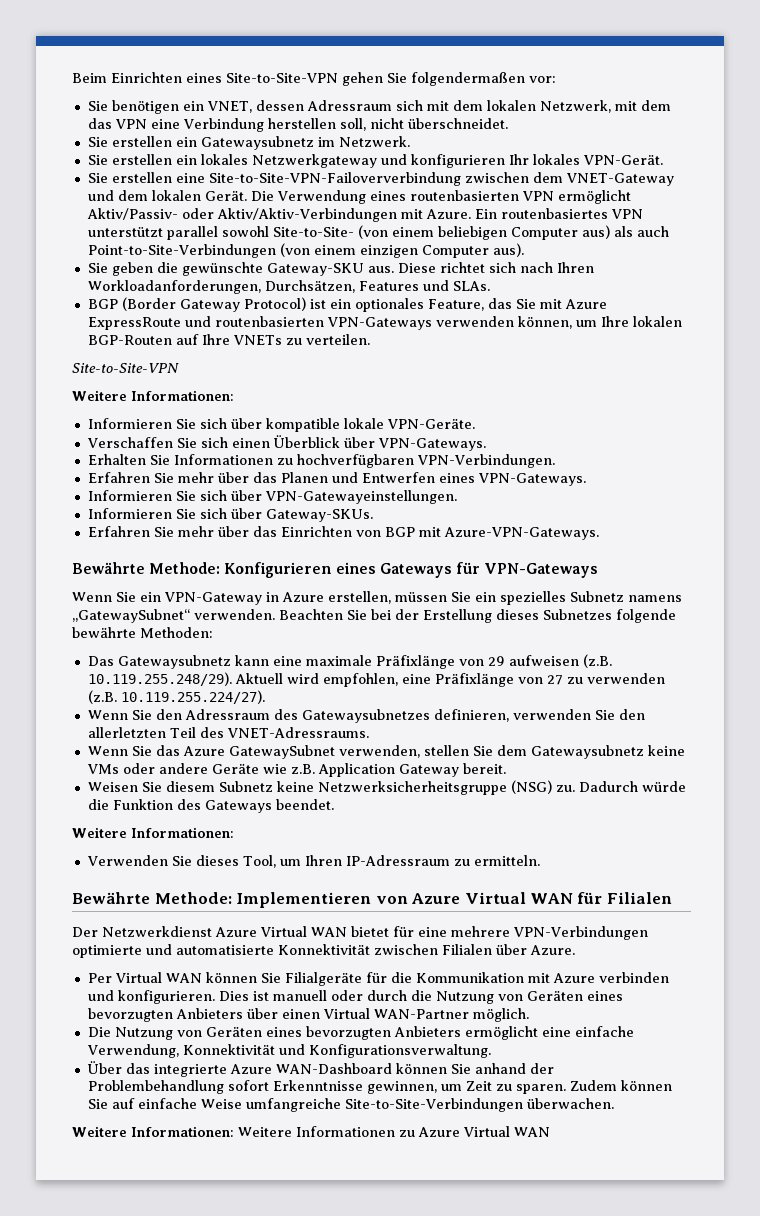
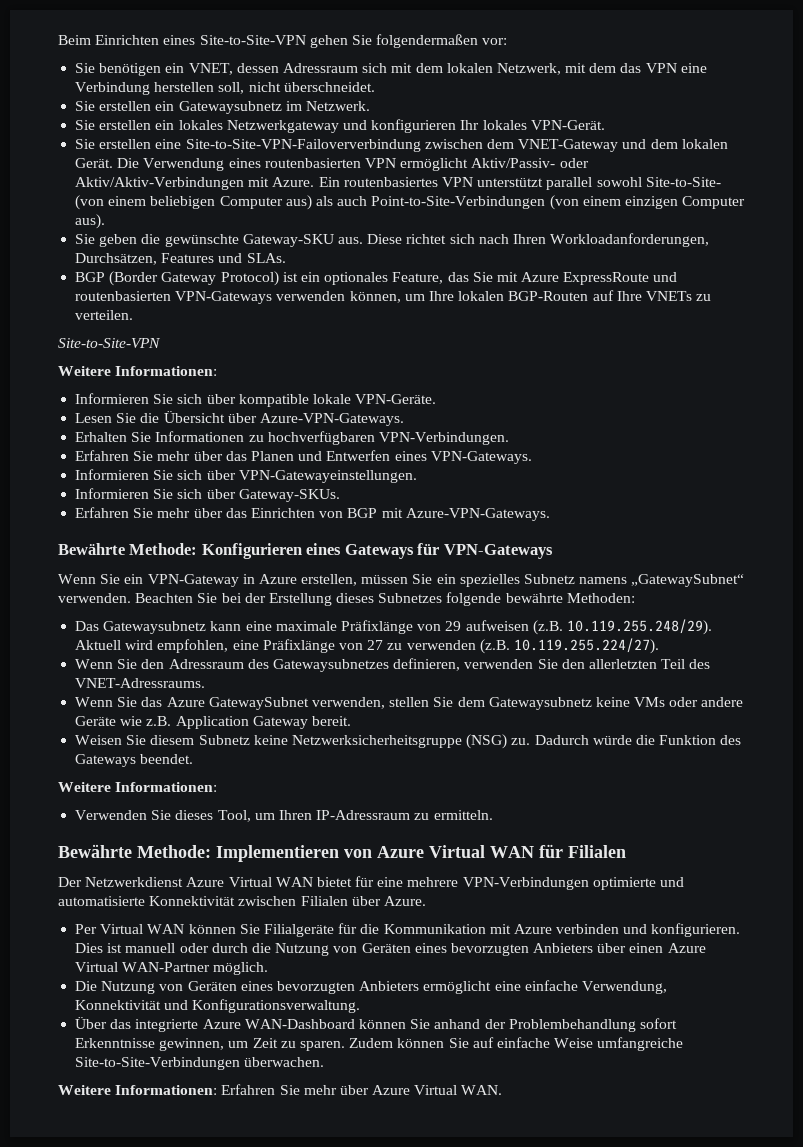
- Verschaffen Sie sich einen Überblick über VPN-Gateways.
+ Lesen Sie die Übersicht über Azure-VPN-Gateways.
- Dies ist manuell oder durch die Nutzung von Geräten eines bevorzugten Anbieters über einen Virtual WAN-Partner möglich.
+ Dies ist manuell oder durch die Nutzung von Geräten eines bevorzugten Anbieters über einen Azure Virtual WAN-Partner möglich.
- Weitere Informationen: Weitere Informationen zu Azure Virtual WAN
+ Weitere Informationen: Erfahren Sie mehr über Azure Virtual WAN.

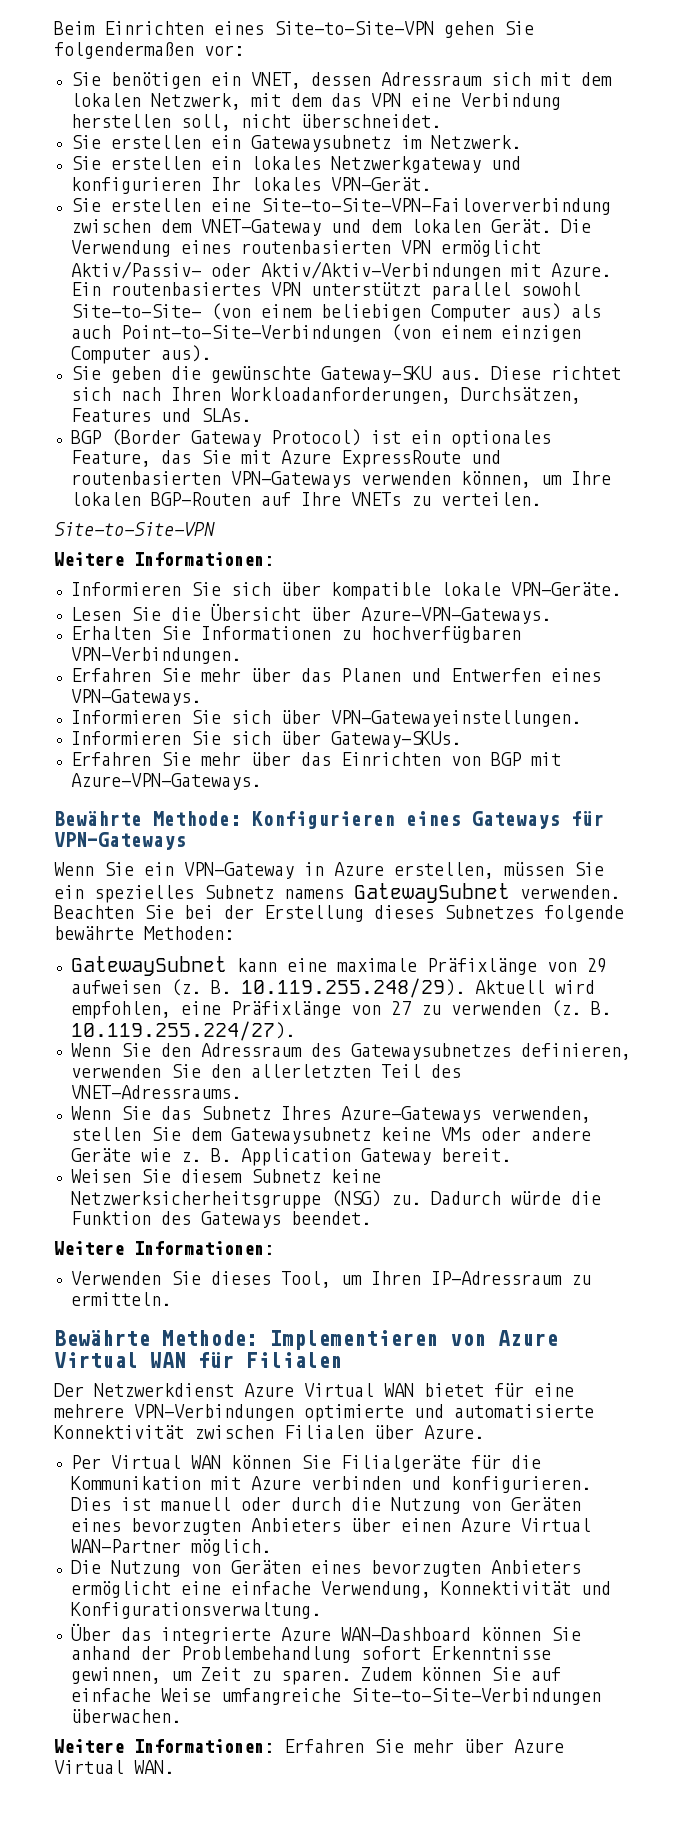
- Wenn Sie ein VPN-Gateway in Azure erstellen, müssen Sie ein spezielles Subnetz namens „GatewaySubnet“ verwenden.
+ Wenn Sie ein VPN-Gateway in Azure erstellen, müssen Sie ein spezielles Subnetz namens GatewaySubnet verwenden.
- Das Gatewaysubnetz kann eine maximale Präfixlänge von 29 aufweisen (z.B. 10.119.255.248/29). Aktuell wird empfohlen, eine Präfixlänge von 27 zu verwenden (z.B. 10.119.255.224/27).
+ GatewaySubnet kann eine maximale Präfixlänge von 29 aufweisen (z. B. 10.119.255.248/29). Aktuell wird empfohlen, eine Präfixlänge von 27 zu verwenden (z. B. 10.119.255.224/27).
- Wenn Sie das Azure GatewaySubnet verwenden, stellen Sie dem Gatewaysubnetz keine VMs oder andere Geräte wie z.B. Application Gateway bereit.
+ Wenn Sie das Subnetz Ihres Azure-Gateways verwenden, stellen Sie dem Gatewaysubnetz keine VMs oder andere Geräte wie z. B. Application Gateway bereit.

